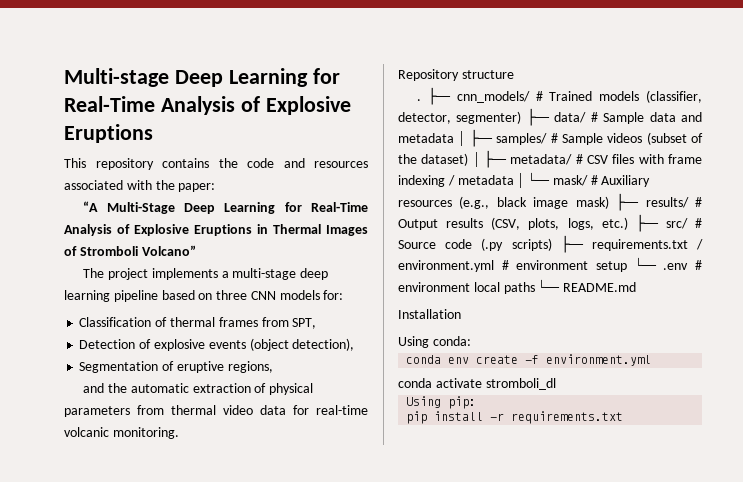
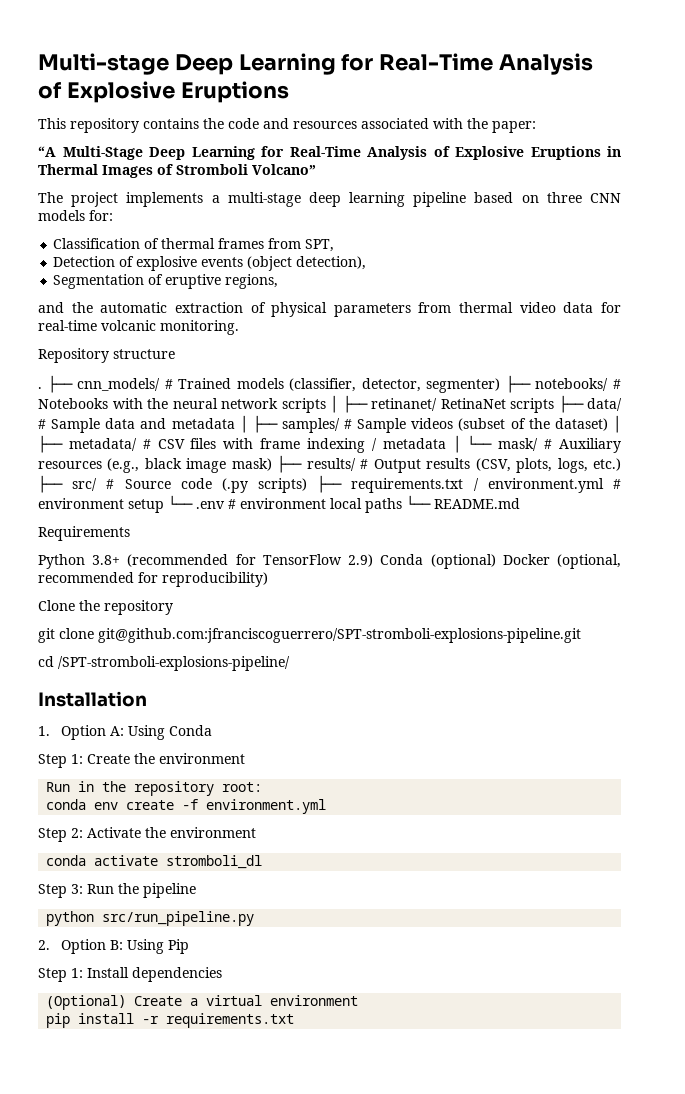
- ├── cnn_models/ # Trained models (classifier, detector, segmenter) ├── data/ # Sample data and metadata │ ├── samples/ # Sample videos (subset of the dataset) │ ├── metadata/ # CSV files with frame indexing / metadata │ └── mask/ # Auxiliary resources (e.g., black image mask) ├── results/ # Output results (CSV, plots, logs, etc.) ├── src/ # Source code (.py scripts) ├── requirements.txt / environment.yml # environment setup └── .env # environment local paths └── README.md
+ ├── cnn_models/ # Trained models (classifier, detector, segmenter) ├── notebooks/ # Notebooks with the neural network scripts │ ├── retinanet/ RetinaNet scripts ├── data/ # Sample data and metadata │ ├── samples/ # Sample videos (subset of the dataset) │ ├── metadata/ # CSV files with frame indexing / metadata │ └── mask/ # Auxiliary resources (e.g., black image mask) ├── results/ # Output results (CSV, plots, logs, etc.) ├── src/ # Source code (.py scripts) ├── requirements.txt / environment.yml # environment setup └── .env # environment local paths └── README.md
+ Requirements
+ Python 3.8+ (recommended for TensorFlow 2.9) Conda (optional) Docker (optional, recommended for reproducibility)
+ Clone the repository
+ git clone git@github.com:jfranciscoguerrero/SPT-stromboli-explosions-pipeline.git
+ cd /SPT-stromboli-explosions-pipeline/
  Installation
- Using conda:
+ 1. Option A: Using Conda
+ Step 1: Create the environment
+ Run in the repository root:
+ Step 2: Activate the environment
  conda activate stromboli_dl
- Using pip:
+ Step 3: Run the pipeline
+ python src/run_pipeline.py
+ 2. Option B: Using Pip
+ Step 1: Install dependencies
+ (Optional) Create a virtual environment

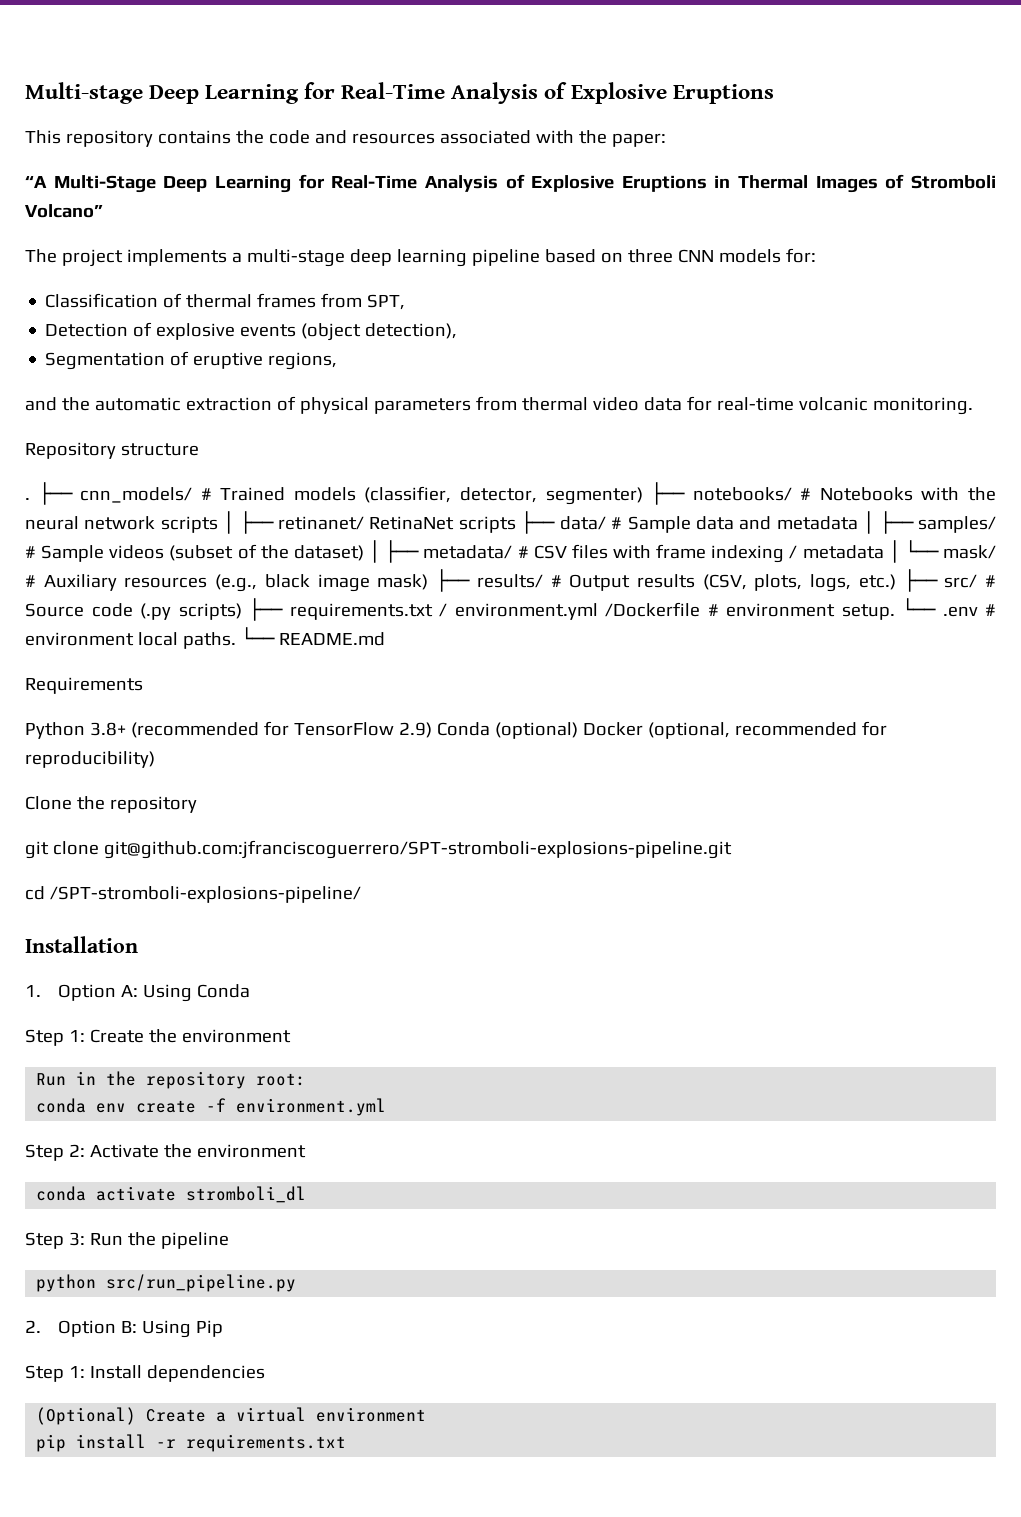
- ├── cnn_models/ # Trained models (classifier, detector, segmenter) ├── notebooks/ # Notebooks with the neural network scripts │ ├── retinanet/ RetinaNet scripts ├── data/ # Sample data and metadata │ ├── samples/ # Sample videos (subset of the dataset) │ ├── metadata/ # CSV files with frame indexing / metadata │ └── mask/ # Auxiliary resources (e.g., black image mask) ├── results/ # Output results (CSV, plots, logs, etc.) ├── src/ # Source code (.py scripts) ├── requirements.txt / environment.yml # environment setup └── .env # environment local paths └── README.md
+ ├── cnn_models/ # Trained models (classifier, detector, segmenter) ├── notebooks/ # Notebooks with the neural network scripts │ ├── retinanet/ RetinaNet scripts ├── data/ # Sample data and metadata │ ├── samples/ # Sample videos (subset of the dataset) │ ├── metadata/ # CSV files with frame indexing / metadata │ └── mask/ # Auxiliary resources (e.g., black image mask) ├── results/ # Output results (CSV, plots, logs, etc.) ├── src/ # Source code (.py scripts) ├── requirements.txt / environment.yml /Dockerfile # environment setup. └── .env # environment local paths. └── README.md

